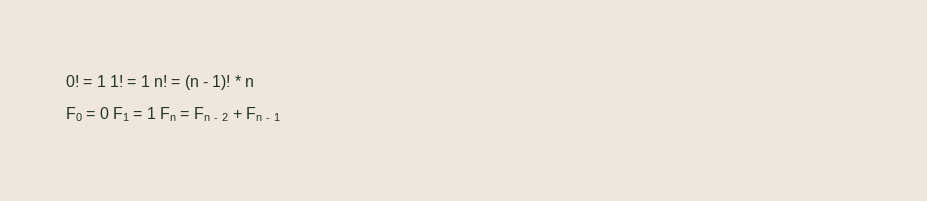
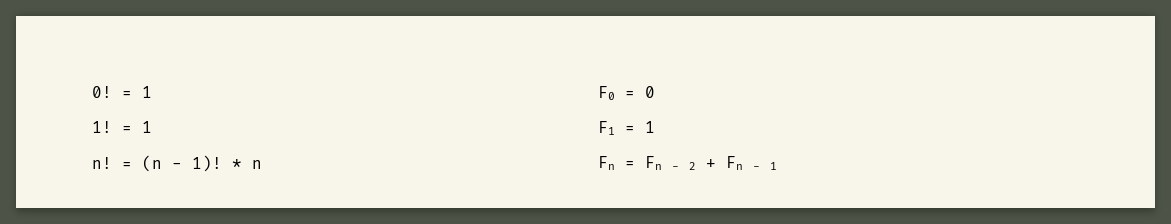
- 0! = 1 1! = 1 n!
+ 0! = 1
+ 1! = 1
+ n!
- F0 = 0 F1 = 1 Fn = Fn - 2 + Fn - 1
+ F0 = 0
+ F1 = 1
+ Fn = Fn - 2 + Fn - 1

